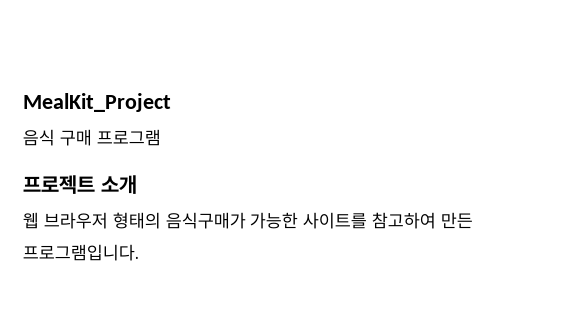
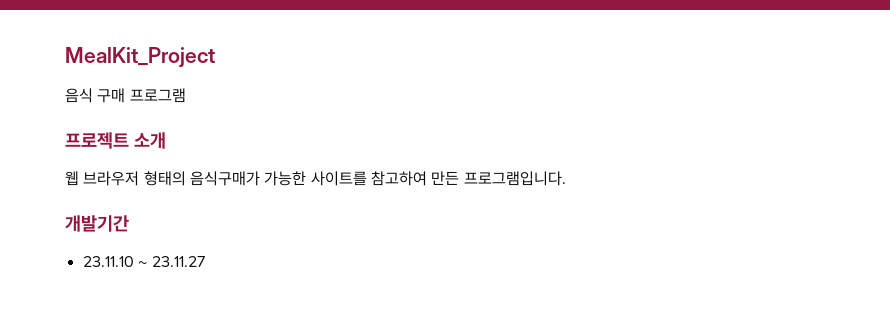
+ 개발기간
+ 23.11.10 ~ 23.11.27

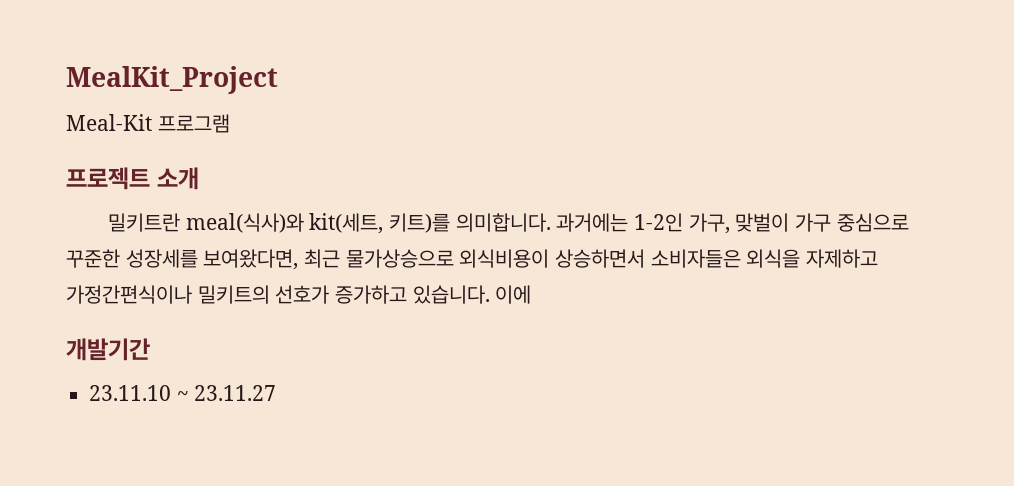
- 음식 구매 프로그램
+ Meal-Kit 프로그램
- 웹 브라우저 형태의 음식구매가 가능한 사이트를 참고하여 만든 프로그램입니다.
+ 밀키트란 meal(식사)와 kit(세트, 키트)를 의미합니다. 과거에는 1-2인 가구, 맞벌이 가구 중심으로 꾸준한 성장세를 보여왔다면, 최근 물가상승으로 외식비용이 상승하면서 소비자들은 외식을 자제하고 가정간편식이나 밀키트의 선호가 증가하고 있습니다. 이에

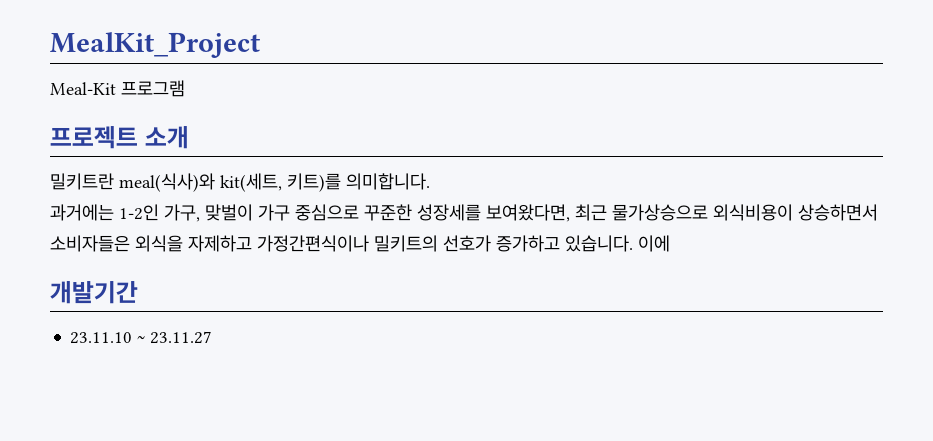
- 밀키트란 meal(식사)와 kit(세트, 키트)를 의미합니다. 과거에는 1-2인 가구, 맞벌이 가구 중심으로 꾸준한 성장세를 보여왔다면, 최근 물가상승으로 외식비용이 상승하면서 소비자들은 외식을 자제하고 가정간편식이나 밀키트의 선호가 증가하고 있습니다.
+ 밀키트란 meal(식사)와 kit(세트, 키트)를 의미합니다.
+ 과거에는 1-2인 가구, 맞벌이 가구 중심으로 꾸준한 성장세를 보여왔다면, 최근 물가상승으로 외식비용이 상승하면서 소비자들은 외식을 자제하고 가정간편식이나 밀키트의 선호가 증가하고 있습니다.

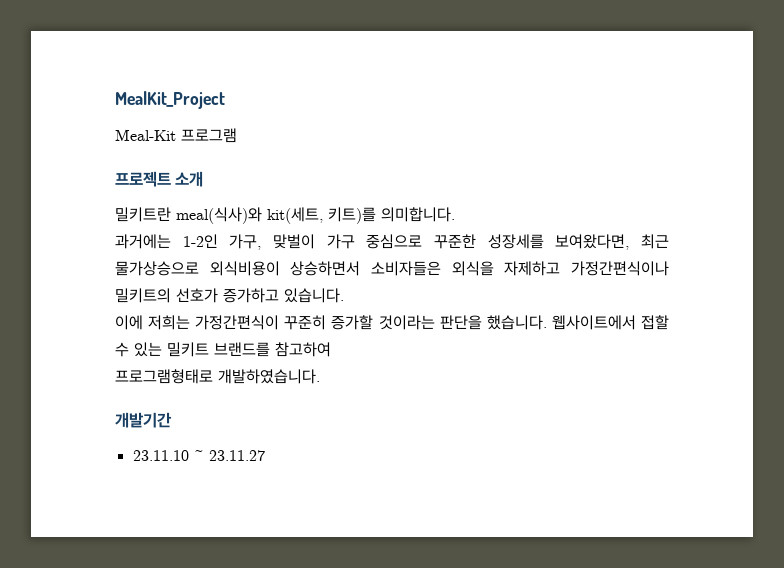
- 과거에는 1-2인 가구, 맞벌이 가구 중심으로 꾸준한 성장세를 보여왔다면, 최근 물가상승으로 외식비용이 상승하면서 소비자들은 외식을 자제하고 가정간편식이나 밀키트의 선호가 증가하고 있습니다. 이에
+ 과거에는 1-2인 가구, 맞벌이 가구 중심으로 꾸준한 성장세를 보여왔다면, 최근 물가상승으로 외식비용이 상승하면서 소비자들은 외식을 자제하고 가정간편식이나 밀키트의 선호가 증가하고 있습니다.
+ 이에 저희는 가정간편식이 꾸준히 증가할 것이라는 판단을 했습니다. 웹사이트에서 접할 수 있는 밀키트 브랜드를 참고하여
+ 프로그램형태로 개발하였습니다.

